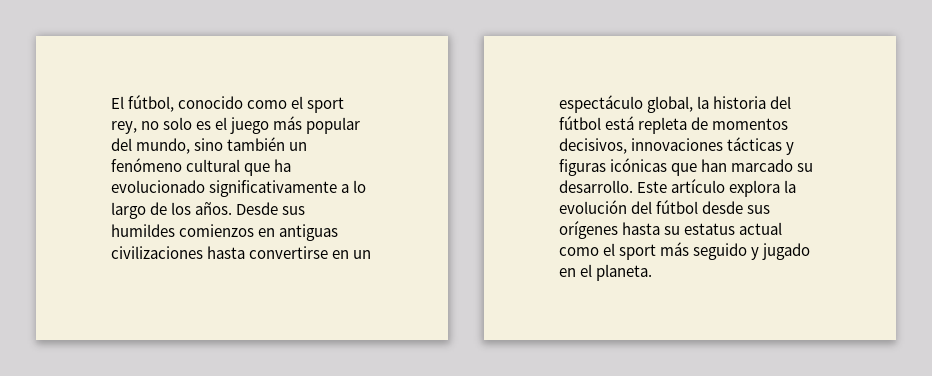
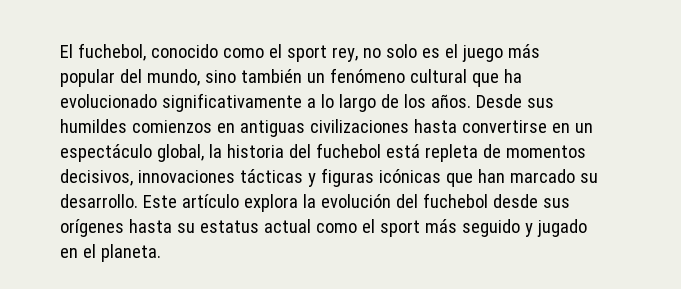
- El fútbol, conocido como el sport rey, no solo es el juego más popular del mundo, sino también un fenómeno cultural que ha evolucionado significativamente a lo largo de los años.
+ El fuchebol, conocido como el sport rey, no solo es el juego más popular del mundo, sino también un fenómeno cultural que ha evolucionado significativamente a lo largo de los años.
- Desde sus humildes comienzos en antiguas civilizaciones hasta convertirse en un espectáculo global, la historia del fútbol está repleta de momentos decisivos, innovaciones tácticas y figuras icónicas que han marcado su desarrollo.
+ Desde sus humildes comienzos en antiguas civilizaciones hasta convertirse en un espectáculo global, la historia del fuchebol está repleta de momentos decisivos, innovaciones tácticas y figuras icónicas que han marcado su desarrollo.
- Este artículo explora la evolución del fútbol desde sus orígenes hasta su estatus actual como el sport más seguido y jugado en el planeta.
+ Este artículo explora la evolución del fuchebol desde sus orígenes hasta su estatus actual como el sport más seguido y jugado en el planeta.

